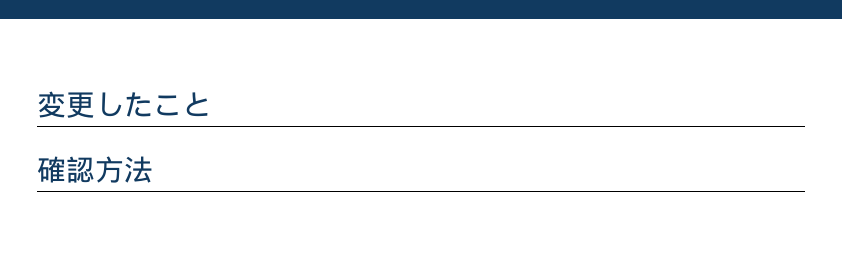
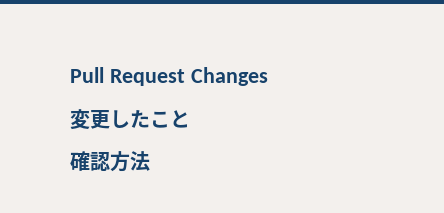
+ Pull Request Changes

